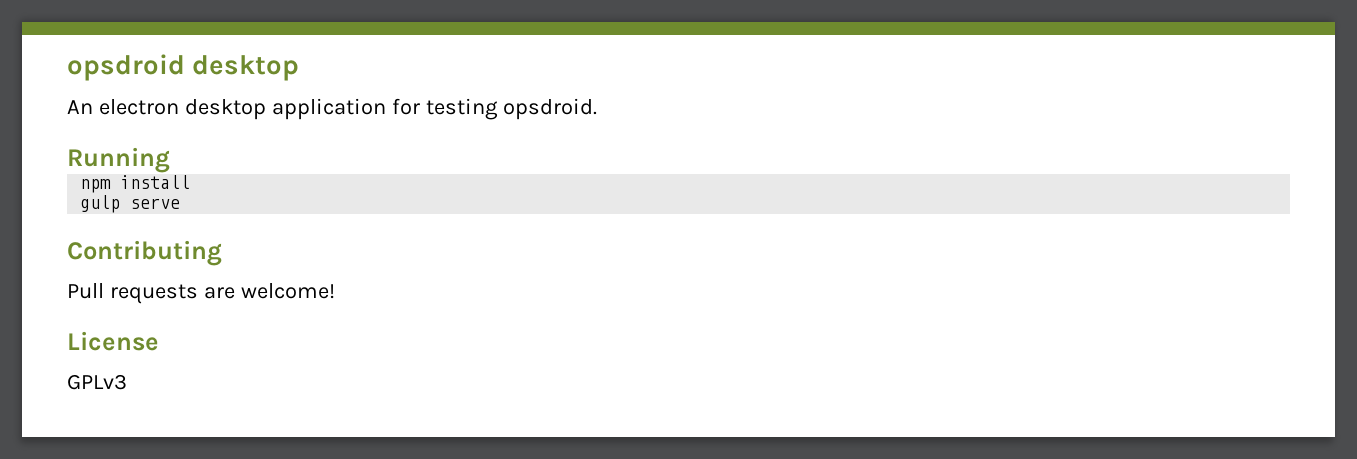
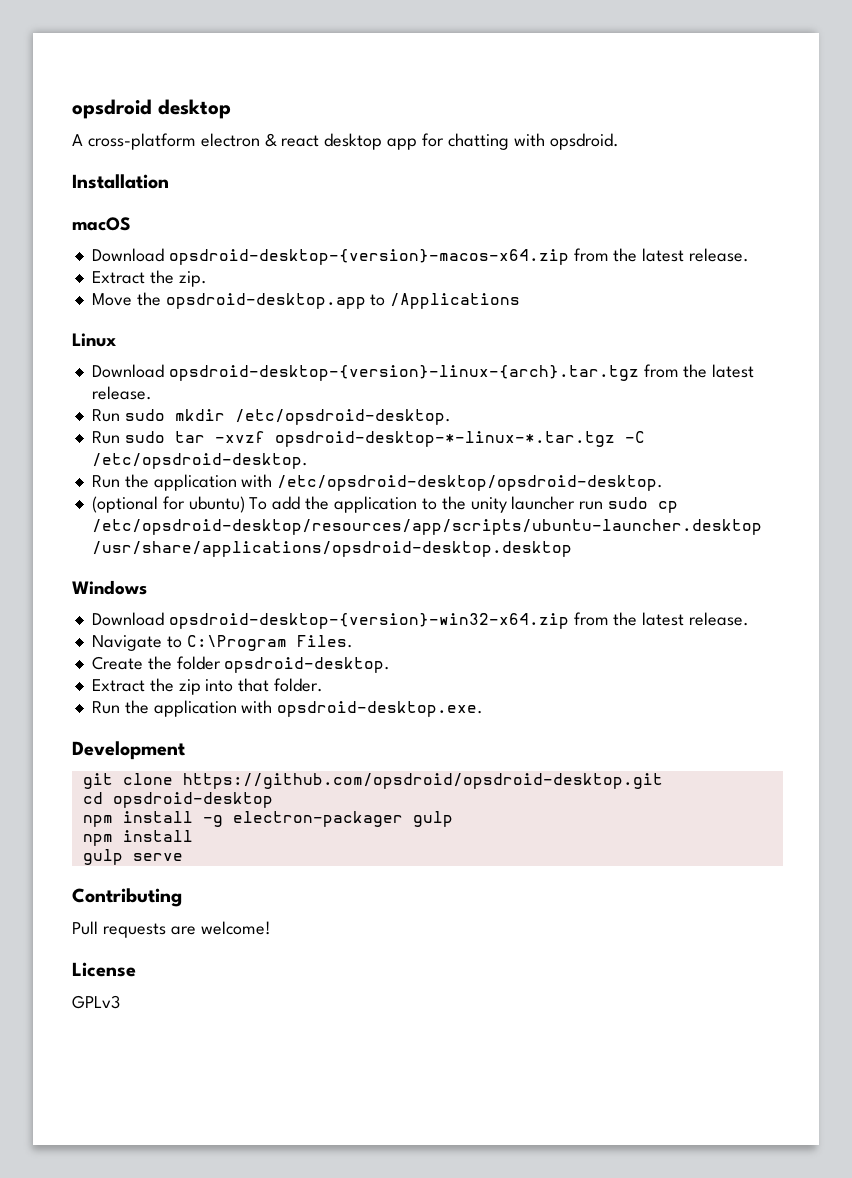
- An electron desktop application for testing opsdroid.
- Running
+ A cross-platform electron & react desktop app for chatting with opsdroid.
+ Installation
+ macOS
+ Download opsdroid-desktop-{version}-macos-x64.zip from the latest release.
+ Extract the zip.
+ Move the opsdroid-desktop.app to /Applications
+ Linux
+ Download opsdroid-desktop-{version}-linux-{arch}.tar.tgz from the latest release.
+ Run sudo mkdir /etc/opsdroid-desktop.
+ Run sudo tar -xvzf opsdroid-desktop-*-linux-*.tar.tgz -C /etc/opsdroid-desktop.
+ Run the application with /etc/opsdroid-desktop/opsdroid-desktop.
+ (optional for ubuntu) To add the application to the unity launcher run sudo cp /etc/opsdroid-desktop/resources/app/scripts/ubuntu-launcher.desktop /usr/share/applications/opsdroid-desktop.desktop
+ Windows
+ Download opsdroid-desktop-{version}-win32-x64.zip from the latest release.
+ Navigate to C:\Program Files.
+ Create the folder opsdroid-desktop.
+ Extract the zip into that folder.
+ Run the application with opsdroid-desktop.exe.
+ Development
+ git clone https://github.com/opsdroid/opsdroid-desktop.git
+ cd opsdroid-desktop
+ npm install -g electron-packager gulp

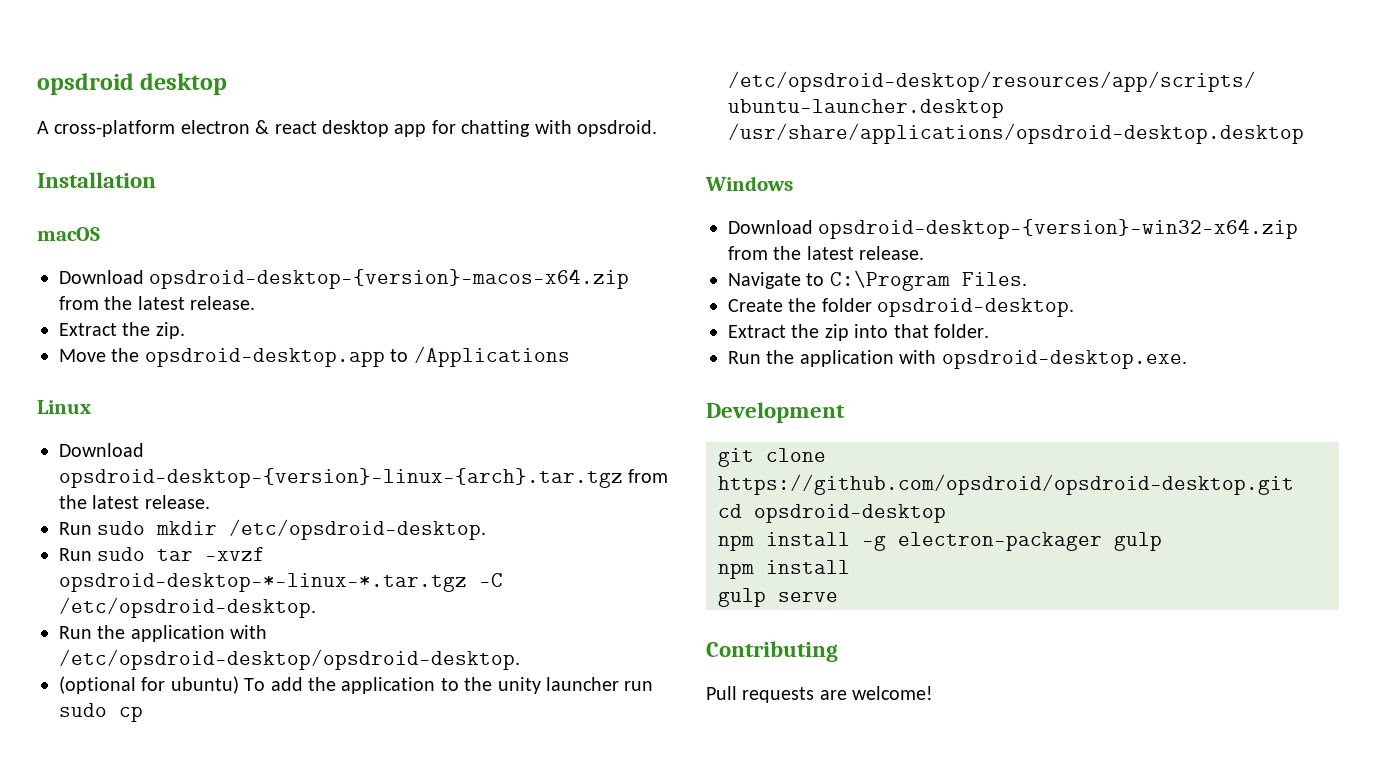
- License
- GPLv3

